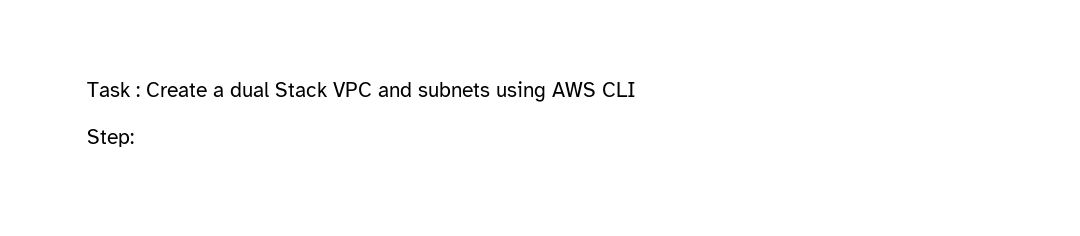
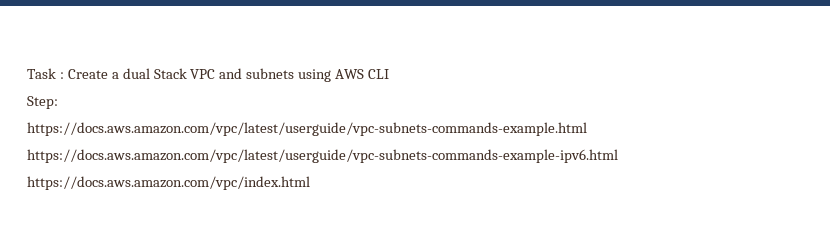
+ https://docs.aws.amazon.com/vpc/latest/userguide/vpc-subnets-commands-example.html
+ https://docs.aws.amazon.com/vpc/latest/userguide/vpc-subnets-commands-example-ipv6.html
+ https://docs.aws.amazon.com/vpc/index.html

